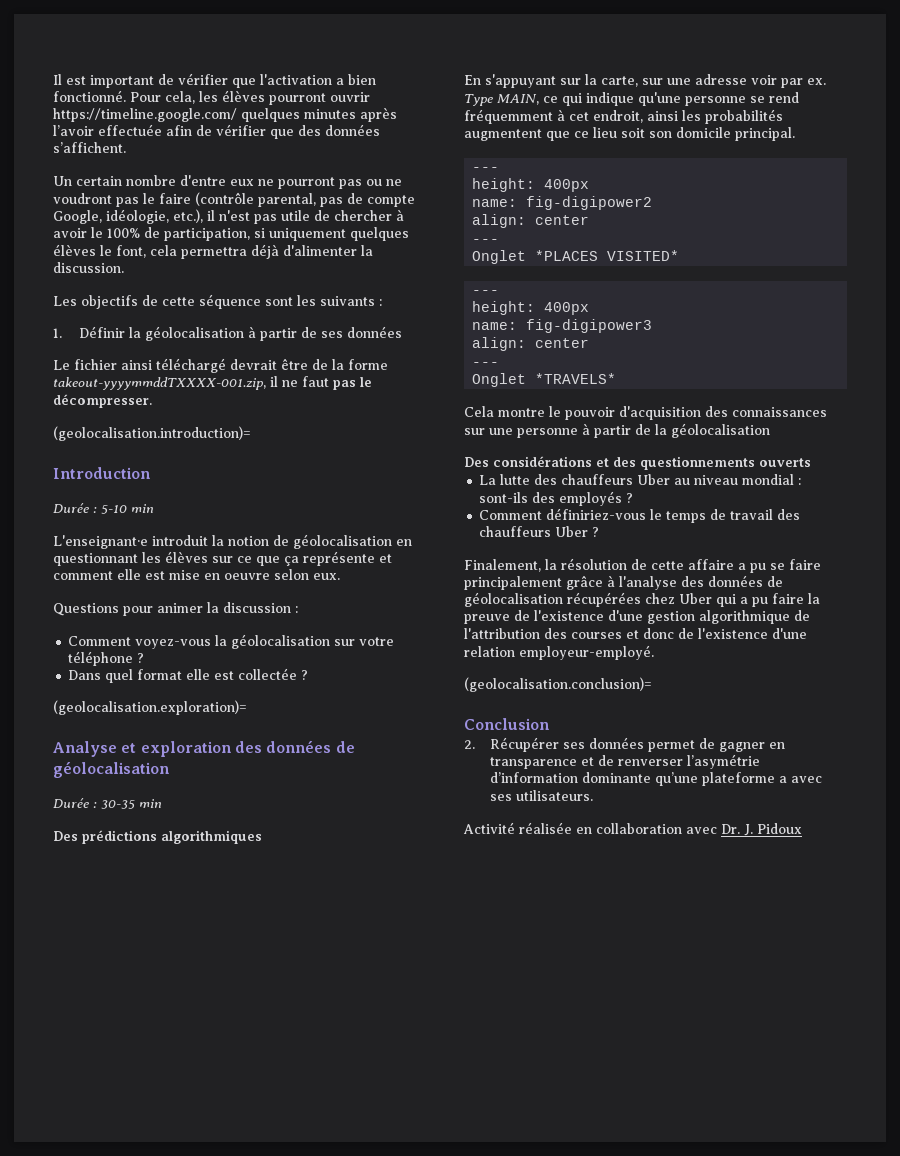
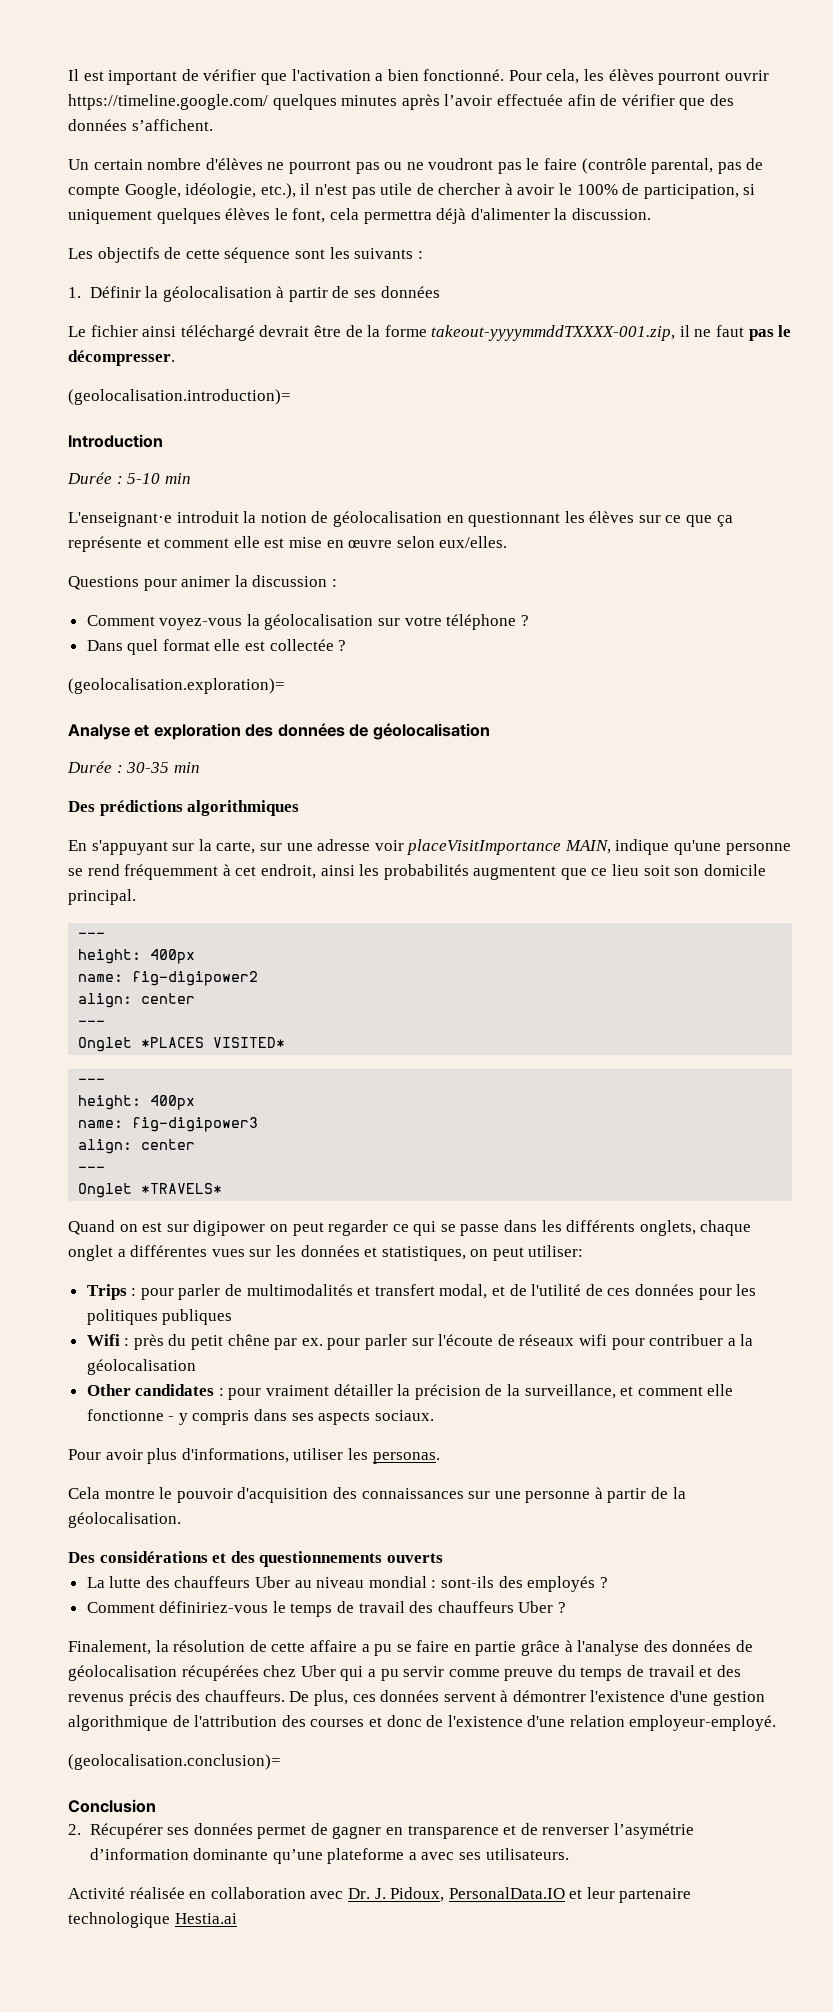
- Un certain nombre d'entre eux ne pourront pas ou ne voudront pas le faire (contrôle parental, pas de compte Google, idéologie, etc.), il n'est pas utile de chercher à avoir le 100% de participation, si uniquement quelques élèves le font, cela permettra déjà d'alimenter la discussion.
+ Un certain nombre d'élèves ne pourront pas ou ne voudront pas le faire (contrôle parental, pas de compte Google, idéologie, etc.), il n'est pas utile de chercher à avoir le 100% de participation, si uniquement quelques élèves le font, cela permettra déjà d'alimenter la discussion.
- L'enseignant·e introduit la notion de géolocalisation en questionnant les élèves sur ce que ça représente et comment elle est mise en oeuvre selon eux.
+ L'enseignant·e introduit la notion de géolocalisation en questionnant les élèves sur ce que ça représente et comment elle est mise en œuvre selon eux/elles.
- En s'appuyant sur la carte, sur une adresse voir par ex. Type MAIN, ce qui indique qu'une personne se rend fréquemment à cet endroit, ainsi les probabilités augmentent que ce lieu soit son domicile principal.
+ En s'appuyant sur la carte, sur une adresse voir placeVisitImportance MAIN, indique qu'une personne se rend fréquemment à cet endroit, ainsi les probabilités augmentent que ce lieu soit son domicile principal.
+ Quand on est sur digipower on peut regarder ce qui se passe dans les différents onglets, chaque onglet a différentes vues sur les données et statistiques, on peut utiliser:
+ Trips : pour parler de multimodalités et transfert modal, et de l'utilité de ces données pour les politiques publiques
+ Wifi : près du petit chêne par ex. pour parler sur l'écoute de réseaux wifi pour contribuer a la géolocalisation
+ Other candidates : pour vraiment détailler la précision de la surveillance, et comment elle fonctionne - y compris dans ses aspects sociaux.
+ Pour avoir plus d'informations, utiliser les personas.
- Cela montre le pouvoir d'acquisition des connaissances sur une personne à partir de la géolocalisation
+ Cela montre le pouvoir d'acquisition des connaissances sur une personne à partir de la géolocalisation.
- Finalement, la résolution de cette affaire a pu se faire principalement grâce à l'analyse des données de géolocalisation récupérées chez Uber qui a pu faire la preuve de l'existence d'une gestion algorithmique de l'attribution des courses et donc de l'existence d'une relation employeur-employé.
+ Finalement, la résolution de cette affaire a pu se faire en partie grâce à l'analyse des données de géolocalisation récupérées chez Uber qui a pu servir comme preuve du temps de travail et des revenus précis des chauffeurs. De plus, ces données servent à démontrer l'existence d'une gestion algorithmique de l'attribution des courses et donc de l'existence d'une relation employeur-employé.
- Activité réalisée en collaboration avec Dr. J. Pidoux
+ Activité réalisée en collaboration avec Dr. J. Pidoux, PersonalData.IO et leur partenaire technologique Hestia.ai

